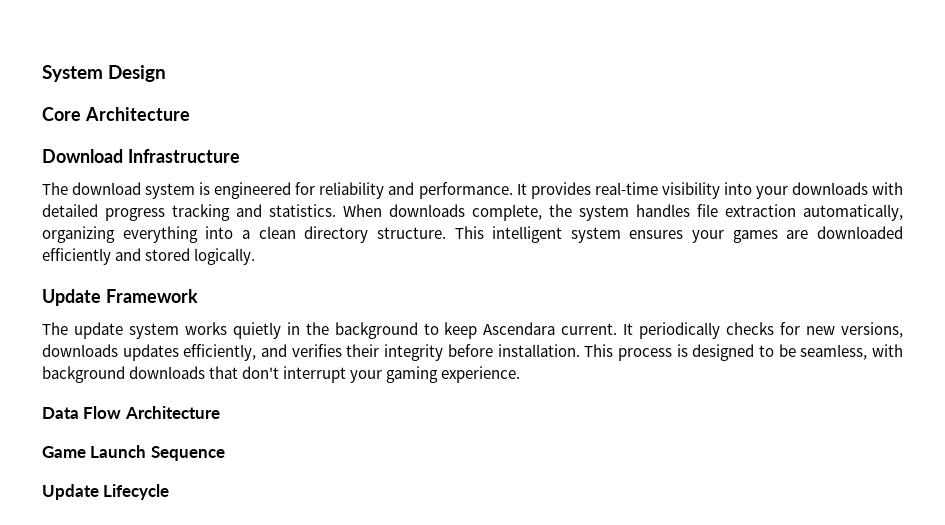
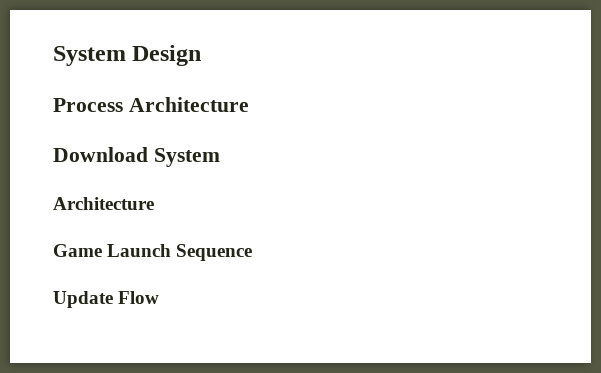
- Core Architecture
+ Process Architecture
- Download Infrastructure
- The download system is engineered for reliability and performance. It provides real-time visibility into your downloads with detailed progress tracking and statistics. When downloads complete, the system handles file extraction automatically, organizing everything into a clean directory structure. This intelligent system ensures your games are downloaded efficiently and stored logically.
- Update Framework
- The update system works quietly in the background to keep Ascendara current. It periodically checks for new versions, downloads updates efficiently, and verifies their integrity before installation. This process is designed to be seamless, with background downloads that don't interrupt your gaming experience.
- Data Flow Architecture
+ Download System
+ Architecture
- Update Lifecycle
+ Update Flow

